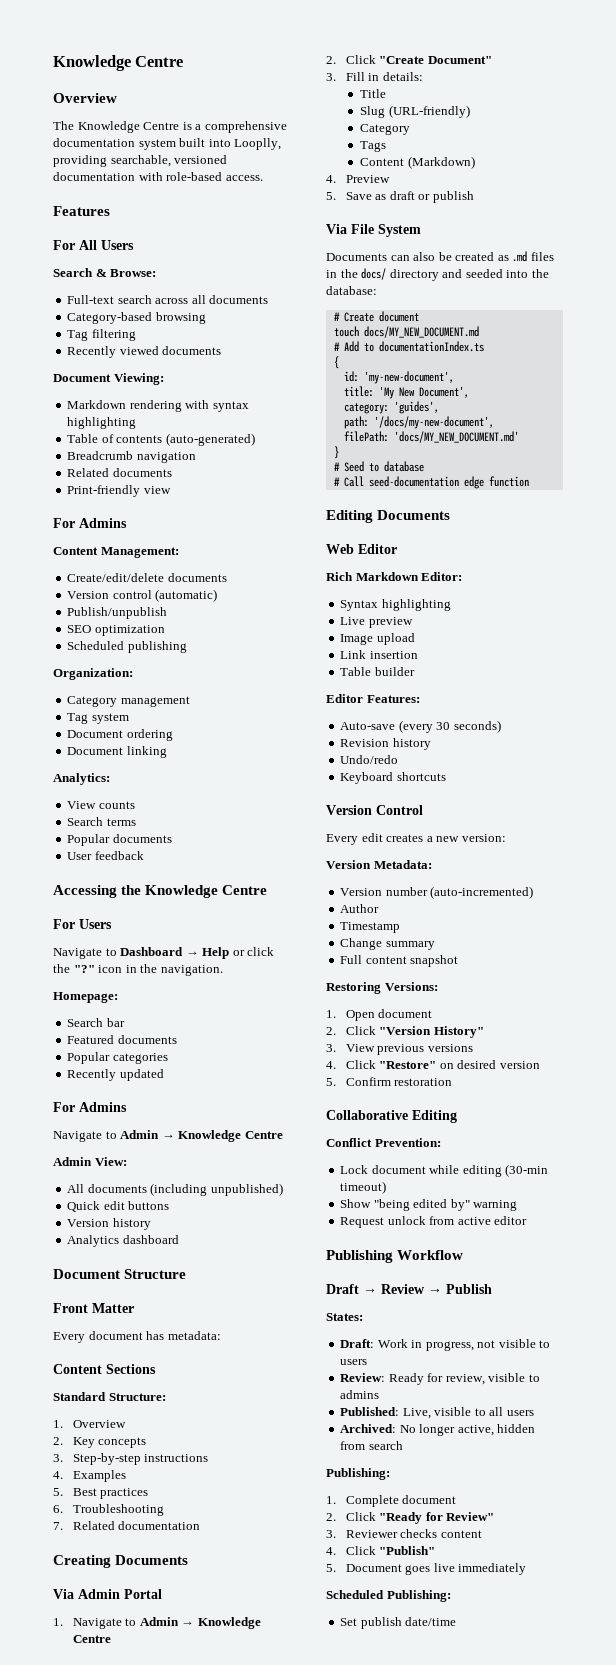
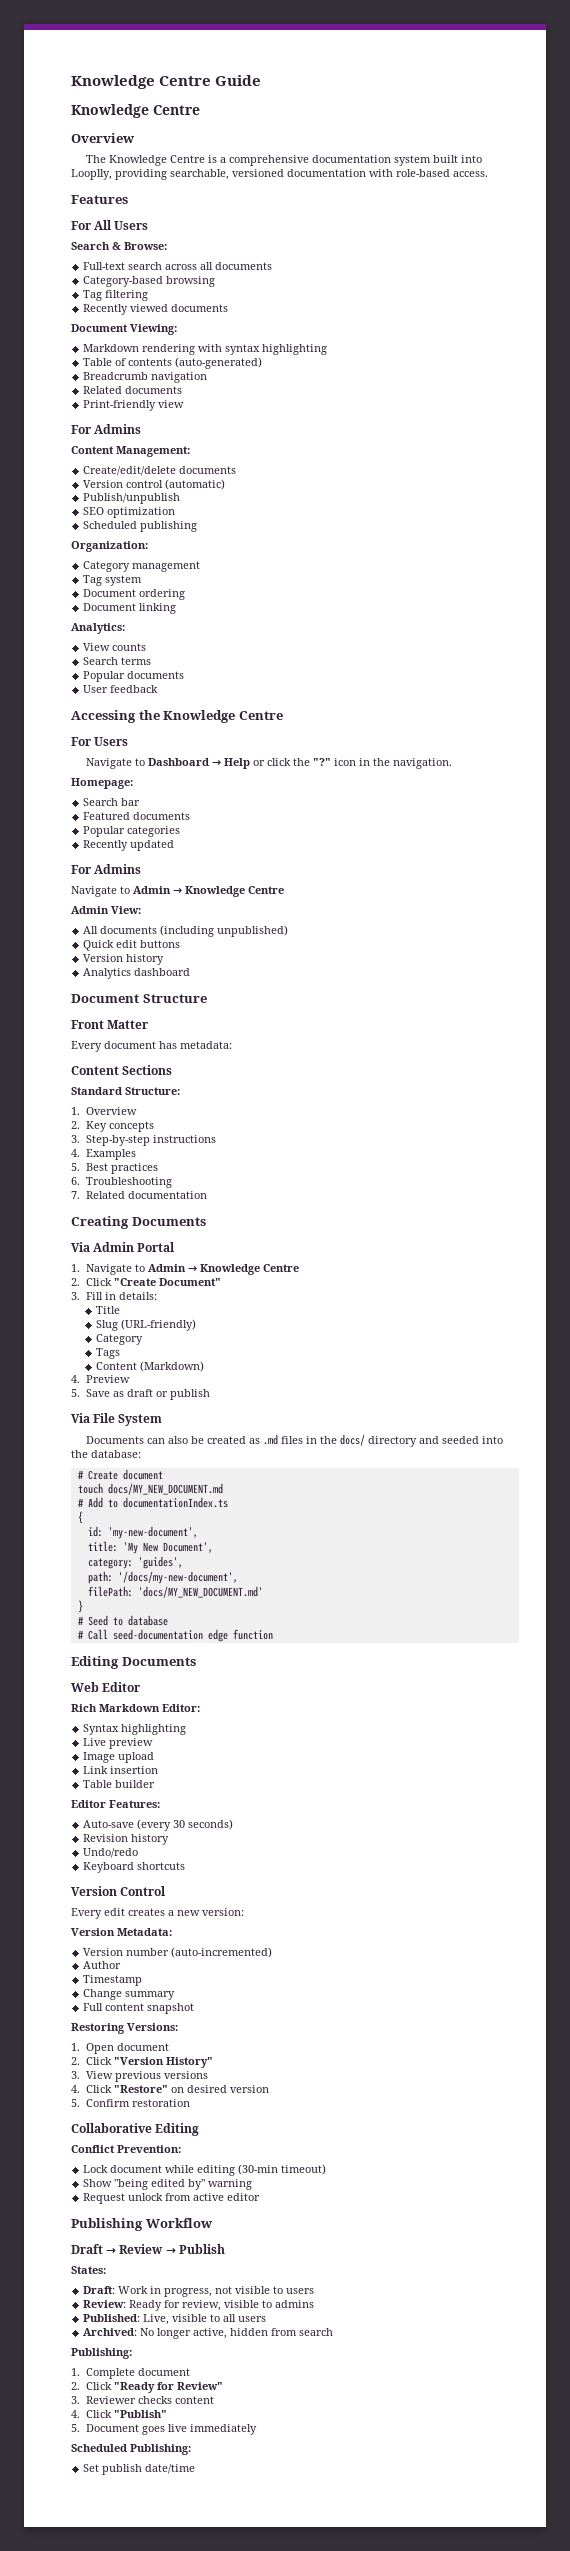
+ Knowledge Centre Guide

